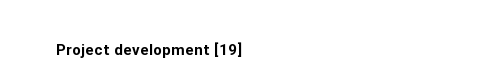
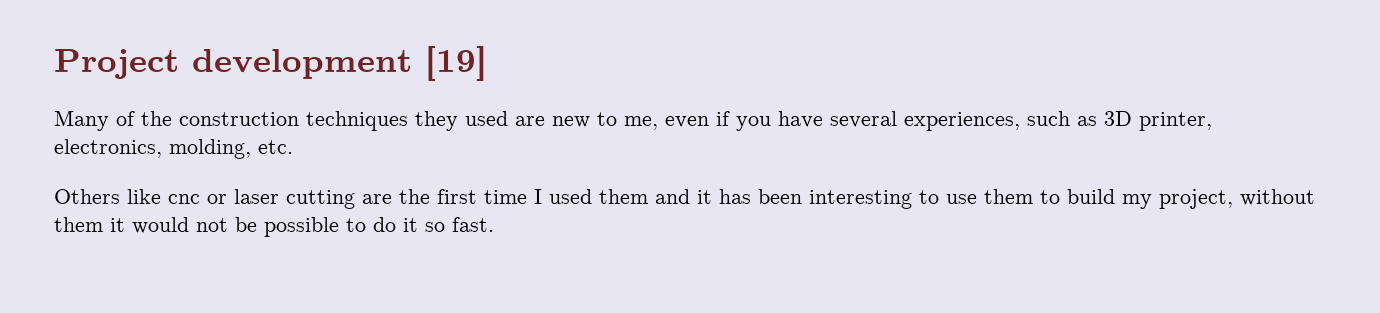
+ Many of the construction techniques they used are new to me, even if you have several experiences, such as 3D printer, electronics, molding, etc.
+ Others like cnc or laser cutting are the first time I used them and it has been interesting to use them to build my project, without them it would not be possible to do it so fast.

